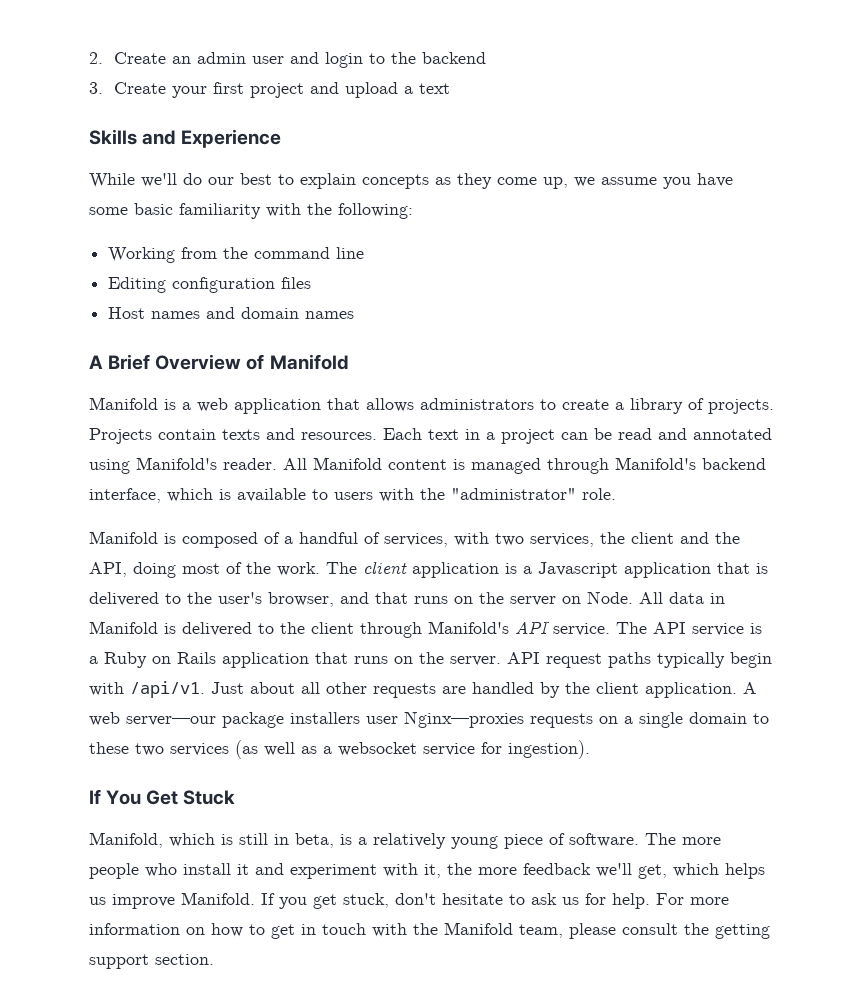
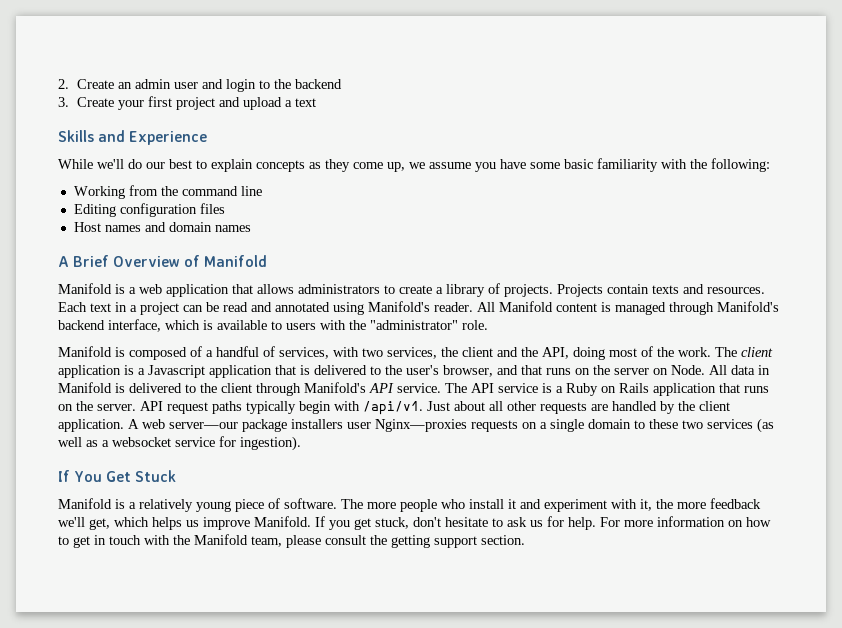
- Manifold, which is still in beta, is a relatively young piece of software.
+ Manifold is a relatively young piece of software.

